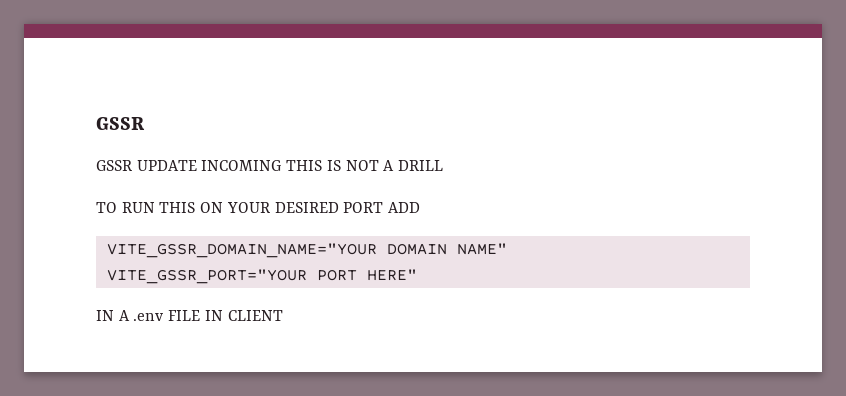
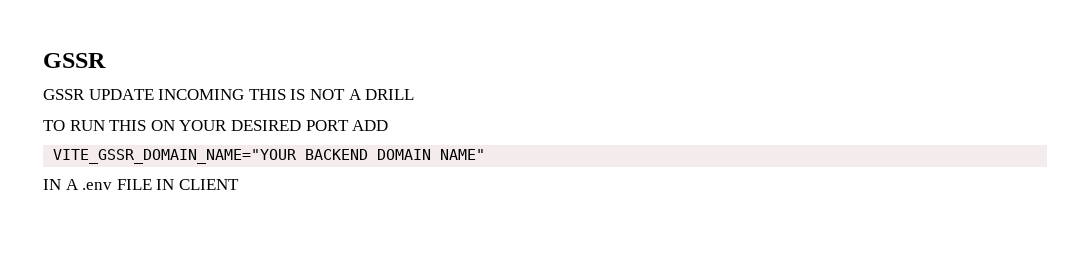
- VITE_GSSR_DOMAIN_NAME="YOUR DOMAIN NAME"
+ VITE_GSSR_DOMAIN_NAME="YOUR BACKEND DOMAIN NAME"
- VITE_GSSR_PORT="YOUR PORT HERE"

